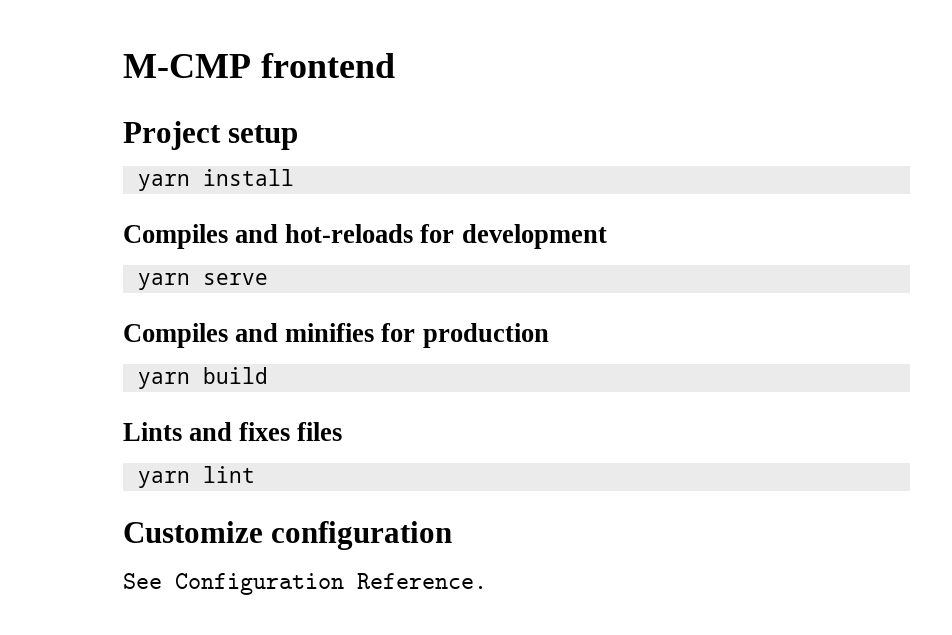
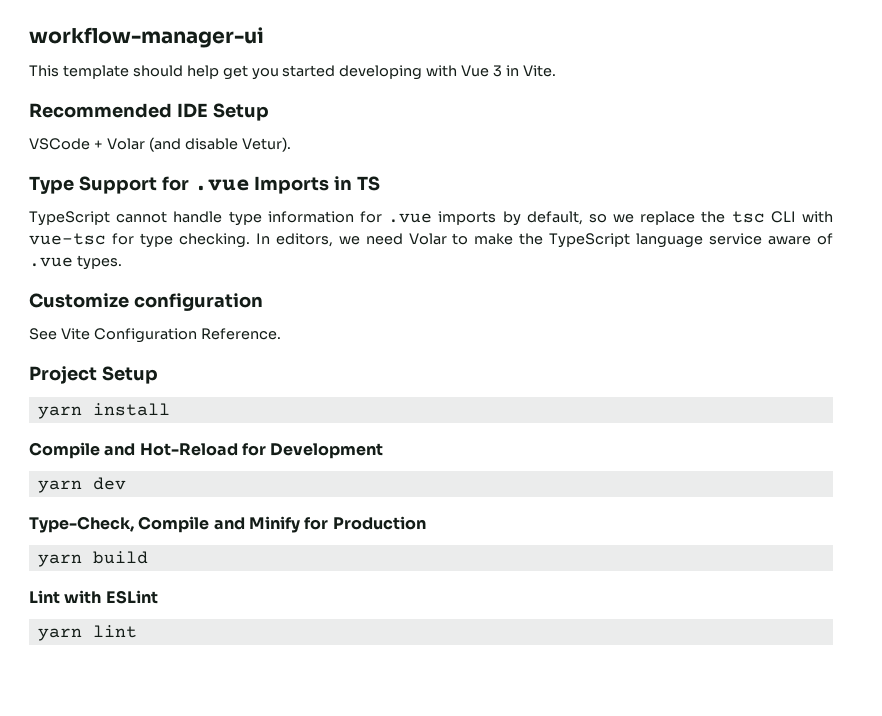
- M-CMP frontend
- Project setup
- yarn install
- Compiles and hot-reloads for development
- yarn serve
- Compiles and minifies for production
- yarn build
- Lints and fixes files
- yarn lint
+ workflow-manager-ui
+ This template should help get you started developing with Vue 3 in Vite.
+ Recommended IDE Setup
+ VSCode + Volar (and disable Vetur).
+ Type Support for .vue Imports in TS
+ TypeScript cannot handle type information for .vue imports by default, so we replace the tsc CLI with vue-tsc for type checking. In editors, we need Volar to make the TypeScript language service aware of .vue types.
- See Configuration Reference.
+ See Vite Configuration Reference.
+ Project Setup
+ yarn install
+ Compile and Hot-Reload for Development
+ yarn dev
+ Type-Check, Compile and Minify for Production
+ yarn build
+ Lint with ESLint
+ yarn lint

